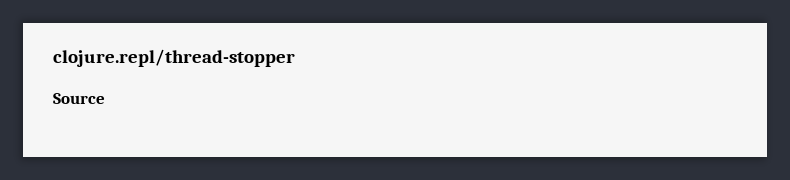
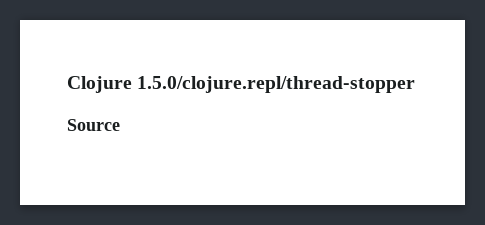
- clojure.repl/thread-stopper
+ Clojure 1.5.0/clojure.repl/thread-stopper

